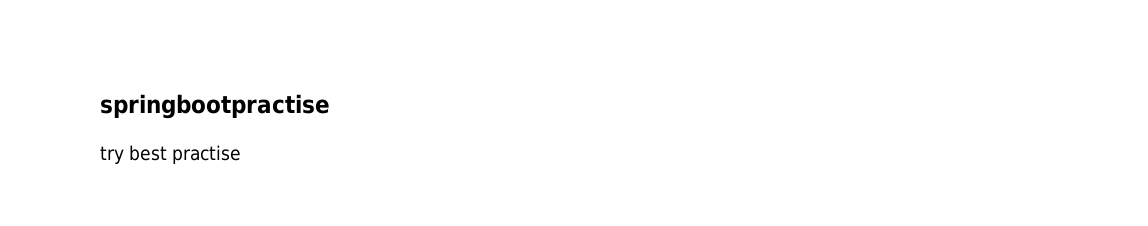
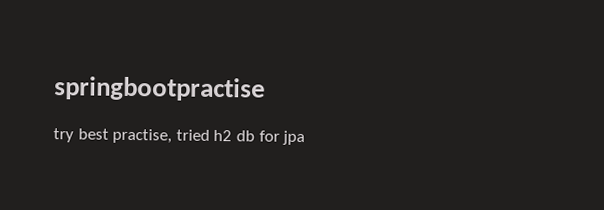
- try best practise
+ try best practise, tried h2 db for jpa

